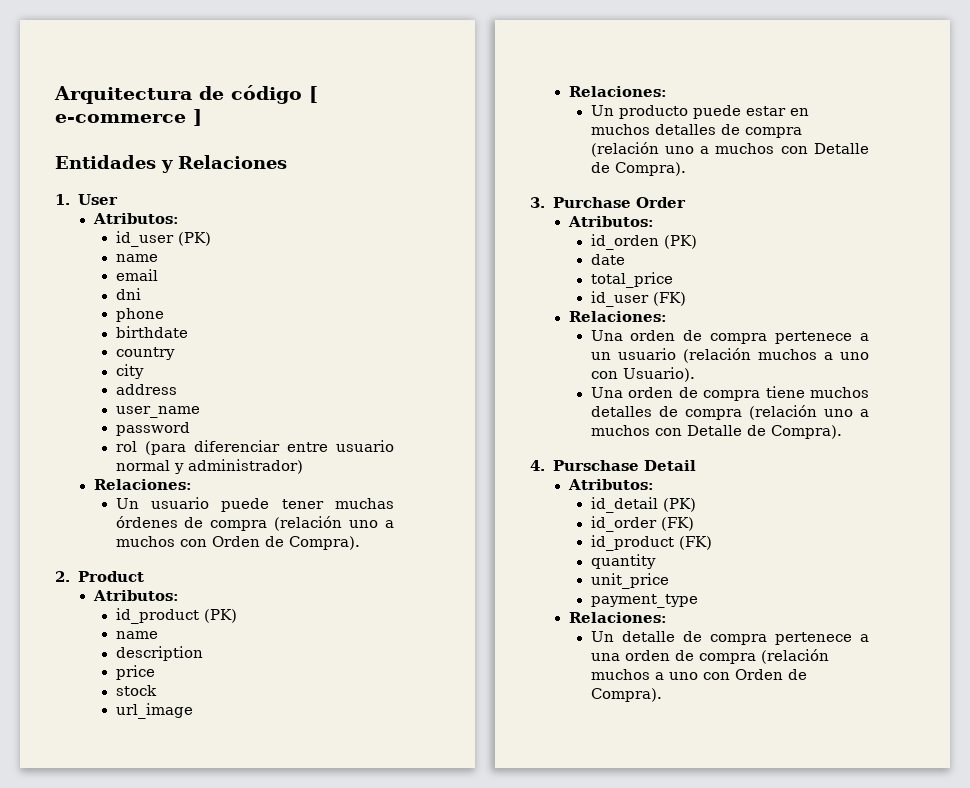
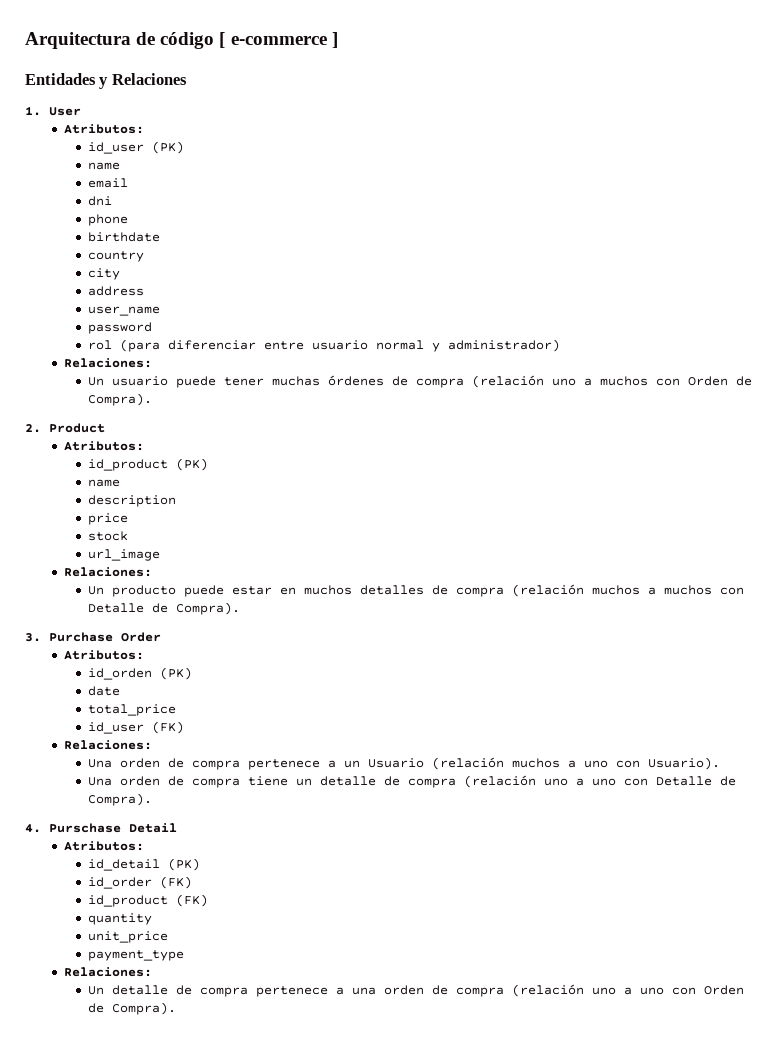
- Un producto puede estar en muchos detalles de compra (relación uno a muchos con Detalle de Compra).
+ Un producto puede estar en muchos detalles de compra (relación muchos a muchos con Detalle de Compra).
- Una orden de compra pertenece a un usuario (relación muchos a uno con Usuario).
+ Una orden de compra pertenece a un Usuario (relación muchos a uno con Usuario).
- Una orden de compra tiene muchos detalles de compra (relación uno a muchos con Detalle de Compra).
+ Una orden de compra tiene un detalle de compra (relación uno a uno con Detalle de Compra).
- Un detalle de compra pertenece a una orden de compra (relación muchos a uno con Orden de Compra).
+ Un detalle de compra pertenece a una orden de compra (relación uno a uno con Orden de Compra).

